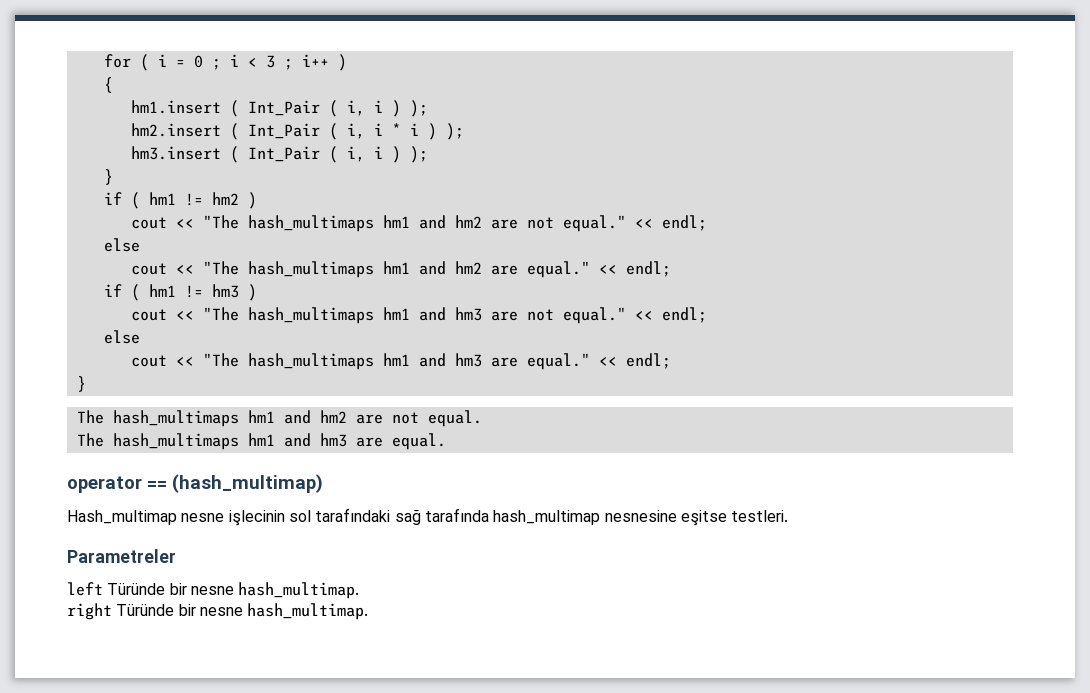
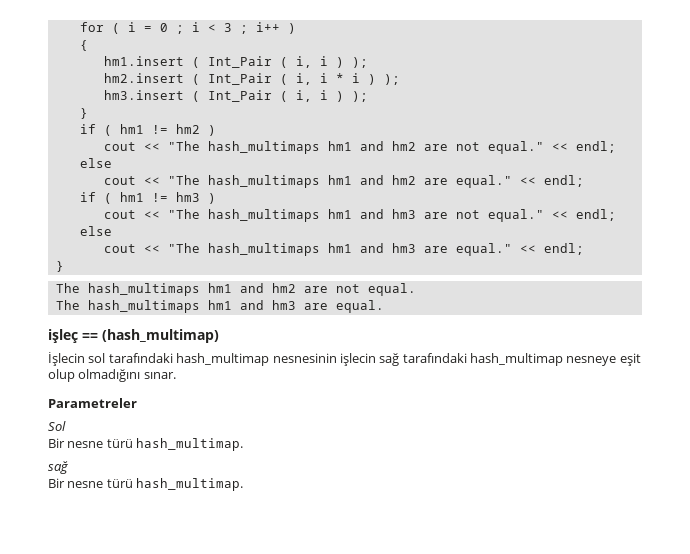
- operator == (hash_multimap)
+ işleç == (hash_multimap)
- Hash_multimap nesne işlecinin sol tarafındaki sağ tarafında hash_multimap nesnesine eşitse testleri.
+ İşlecin sol tarafındaki hash_multimap nesnesinin işlecin sağ tarafındaki hash_multimap nesneye eşit olup olmadığını sınar.
  Parametreler
- left Türünde bir nesne hash_multimap.
- right Türünde bir nesne hash_multimap.
+ Sol
+ Bir nesne türü hash_multimap.
+ sağ
+ Bir nesne türü hash_multimap.

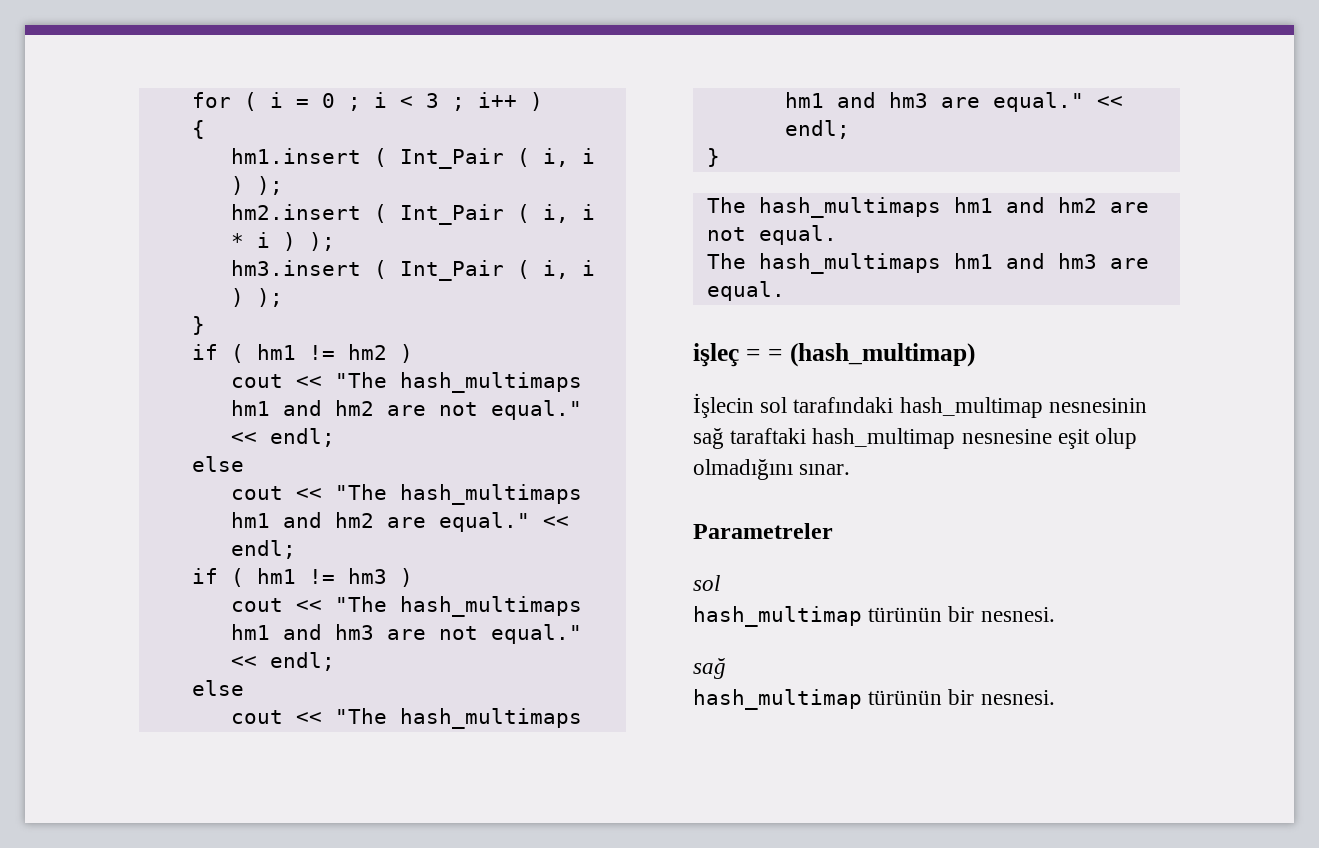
- işleç == (hash_multimap)
+ işleç = = (hash_multimap)
- İşlecin sol tarafındaki hash_multimap nesnesinin işlecin sağ tarafındaki hash_multimap nesneye eşit olup olmadığını sınar.
+ İşlecin sol tarafındaki hash_multimap nesnesinin sağ taraftaki hash_multimap nesnesine eşit olup olmadığını sınar.
  Parametreler
- Sol
- Bir nesne türü hash_multimap.
+ sol
+ hash_multimap türünün bir nesnesi.
  sağ
- Bir nesne türü hash_multimap.
+ hash_multimap türünün bir nesnesi.

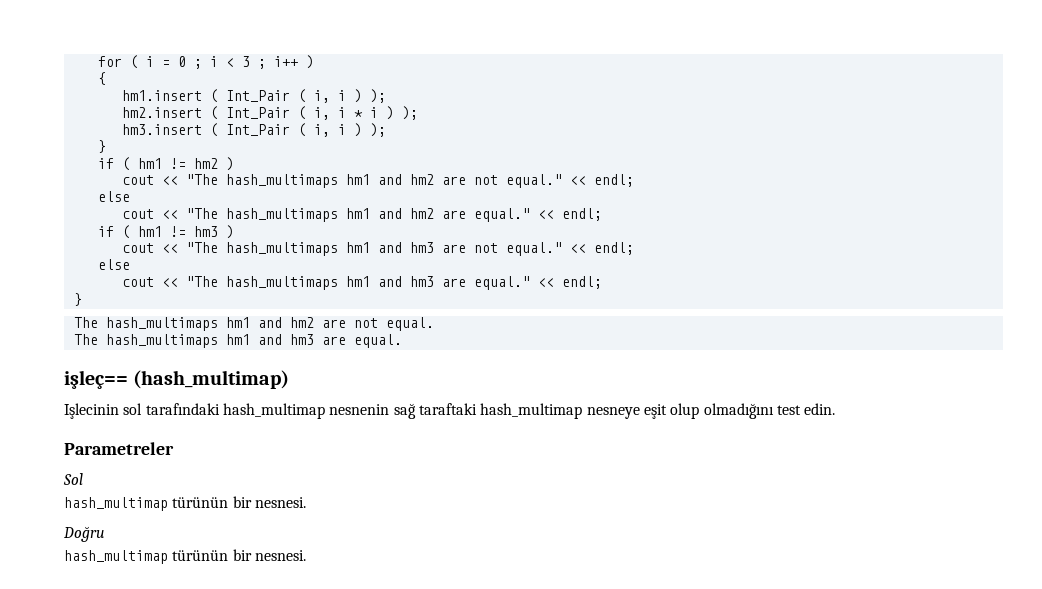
- işleç = = (hash_multimap)
+ işleç== (hash_multimap)
- İşlecin sol tarafındaki hash_multimap nesnesinin sağ taraftaki hash_multimap nesnesine eşit olup olmadığını sınar.
+ Işlecinin sol tarafındaki hash_multimap nesnenin sağ taraftaki hash_multimap nesneye eşit olup olmadığını test edin.
  Parametreler
- sol
+ Sol
  hash_multimap türünün bir nesnesi.
- sağ
+ Doğru

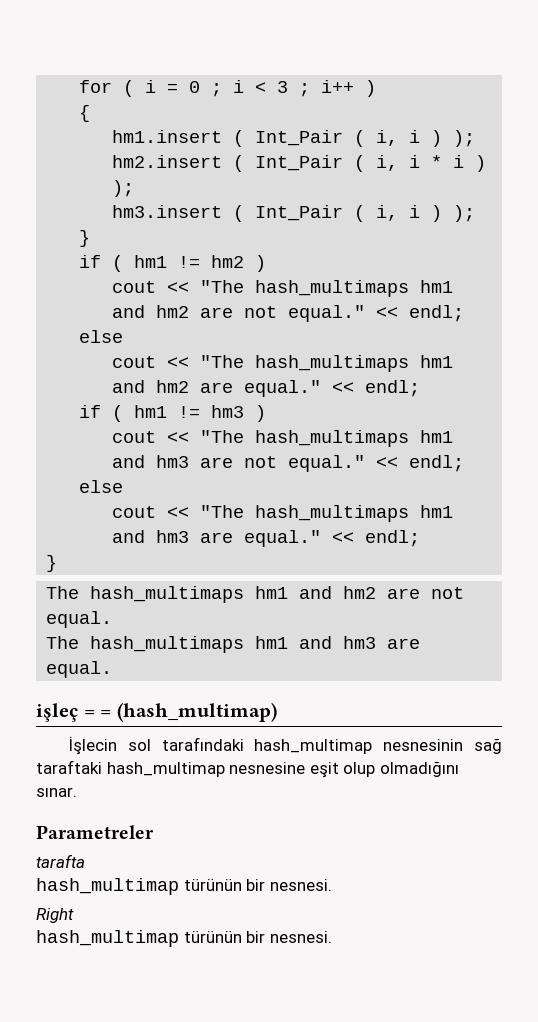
- işleç== (hash_multimap)
+ işleç = = (hash_multimap)
- Işlecinin sol tarafındaki hash_multimap nesnenin sağ taraftaki hash_multimap nesneye eşit olup olmadığını test edin.
+ İşlecin sol tarafındaki hash_multimap nesnesinin sağ taraftaki hash_multimap nesnesine eşit olup olmadığını sınar.
- Sol
+ tarafta
- Doğru
+ Right

